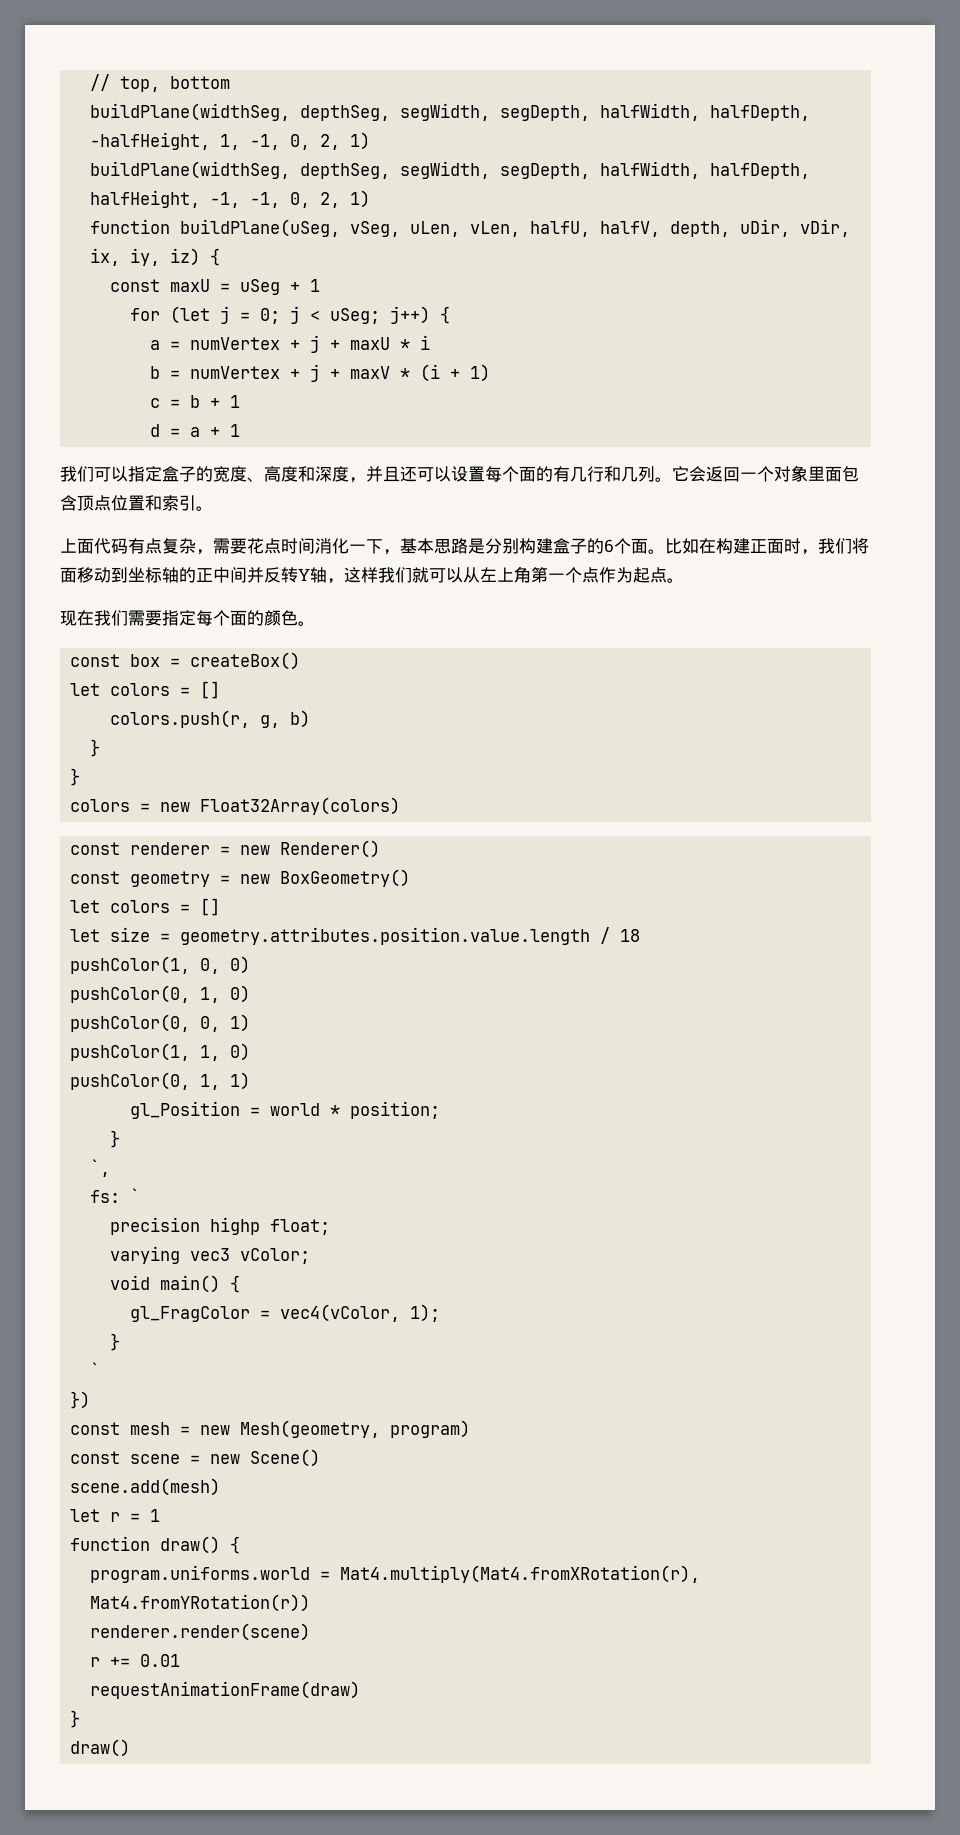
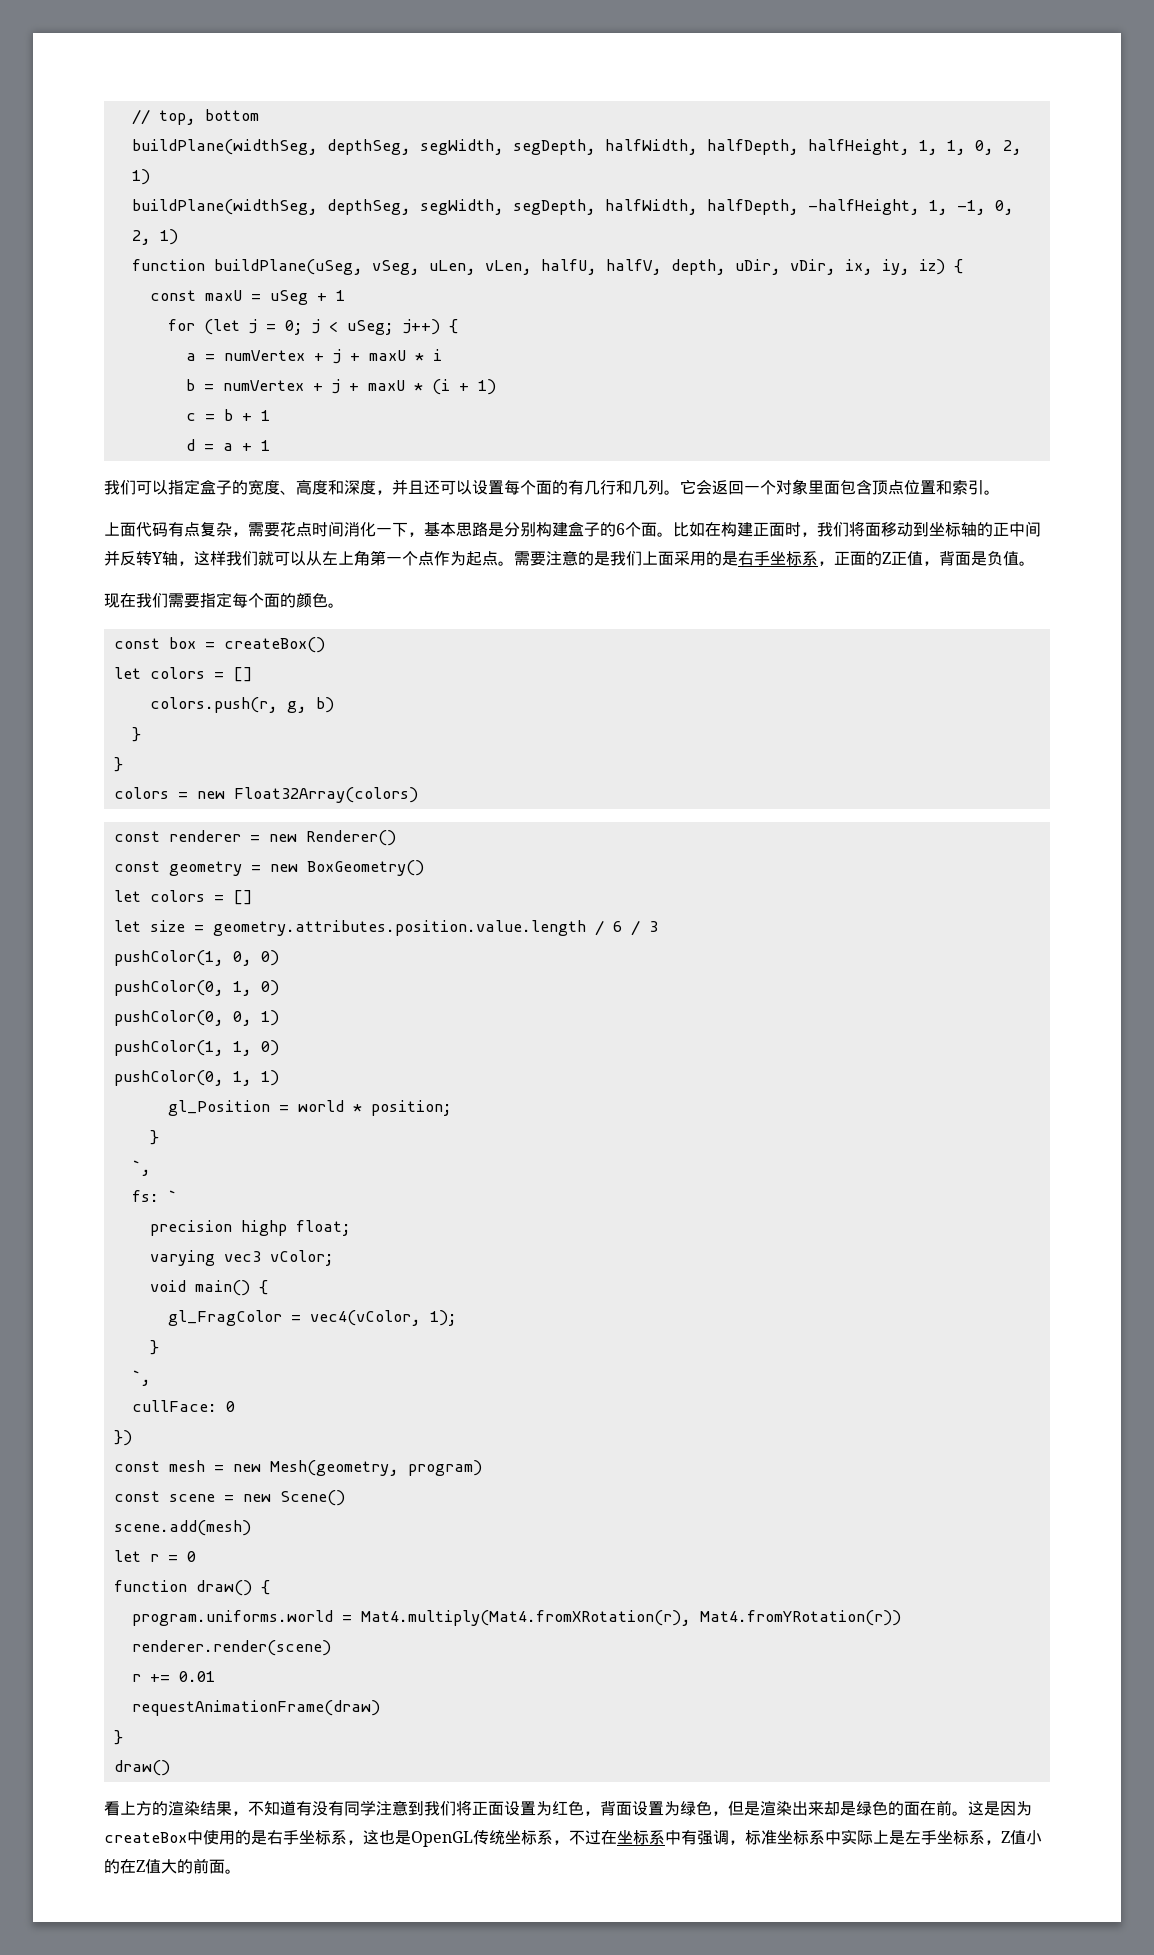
- buildPlane(widthSeg, depthSeg, segWidth, segDepth, halfWidth, halfDepth, -halfHeight, 1, -1, 0, 2, 1)
+ buildPlane(widthSeg, depthSeg, segWidth, segDepth, halfWidth, halfDepth, halfHeight, 1, 1, 0, 2, 1)
- buildPlane(widthSeg, depthSeg, segWidth, segDepth, halfWidth, halfDepth, halfHeight, -1, -1, 0, 2, 1)
+ buildPlane(widthSeg, depthSeg, segWidth, segDepth, halfWidth, halfDepth, -halfHeight, 1, -1, 0, 2, 1)
- b = numVertex + j + maxV * (i + 1)
+ b = numVertex + j + maxU * (i + 1)
+ 需要注意的是我们上面采用的是右手坐标系，正面的Z正值，背面是负值。
- let size = geometry.attributes.position.value.length / 18
+ let size = geometry.attributes.position.value.length / 6 / 3
  gl_FragColor = vec4(vColor, 1);
  }
- `
+ `,
+ cullFace: 0
- let r = 1
+ let r = 0
+ 看上方的渲染结果，不知道有没有同学注意到我们将正面设置为红色，背面设置为绿色，但是渲染出来却是绿色的面在前。这是因为createBox中使用的是右手坐标系，这也是OpenGL传统坐标系，不过在坐标系中有强调，标准坐标系中实际上是左手坐标系，Z值小的在Z值大的前面。

